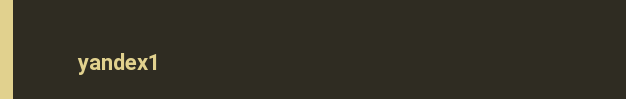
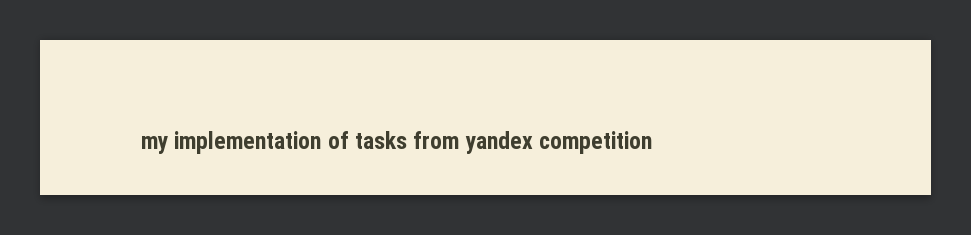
- yandex1
+ my implementation of tasks from yandex competition

